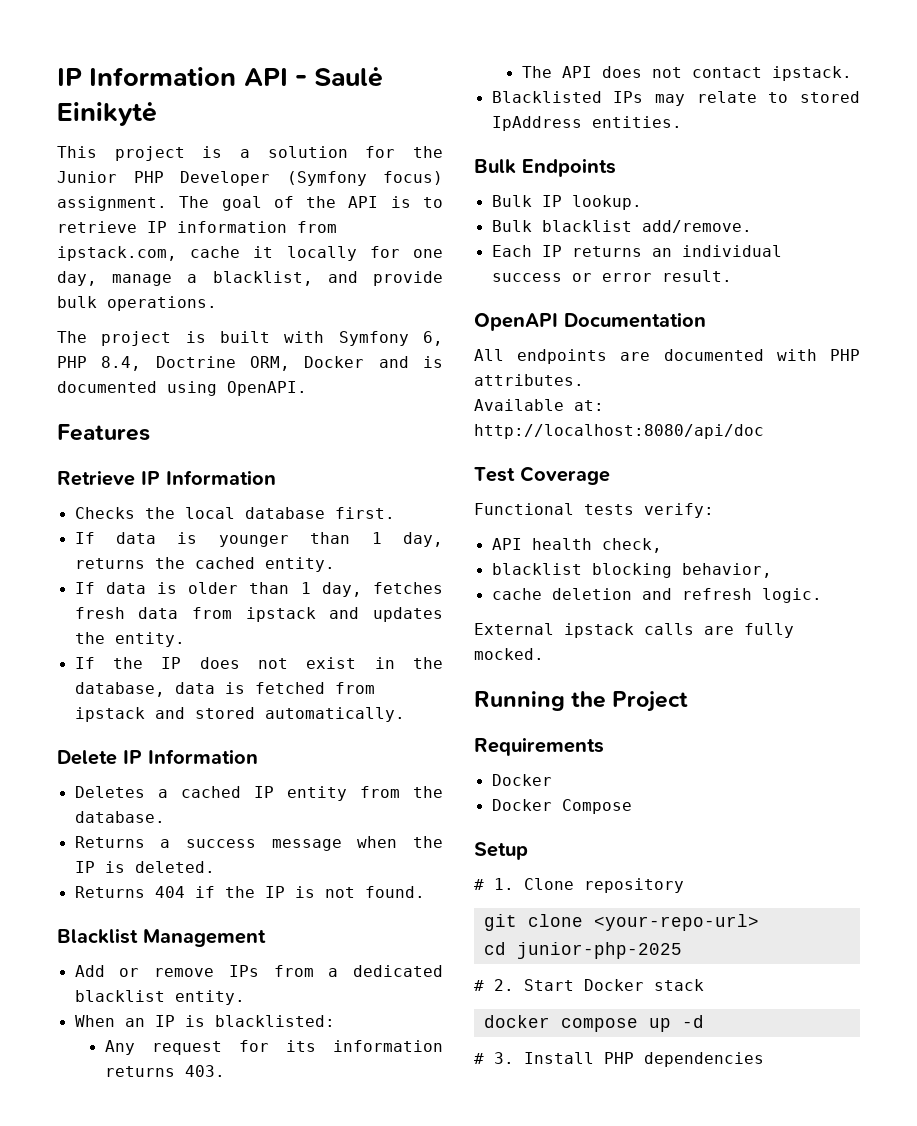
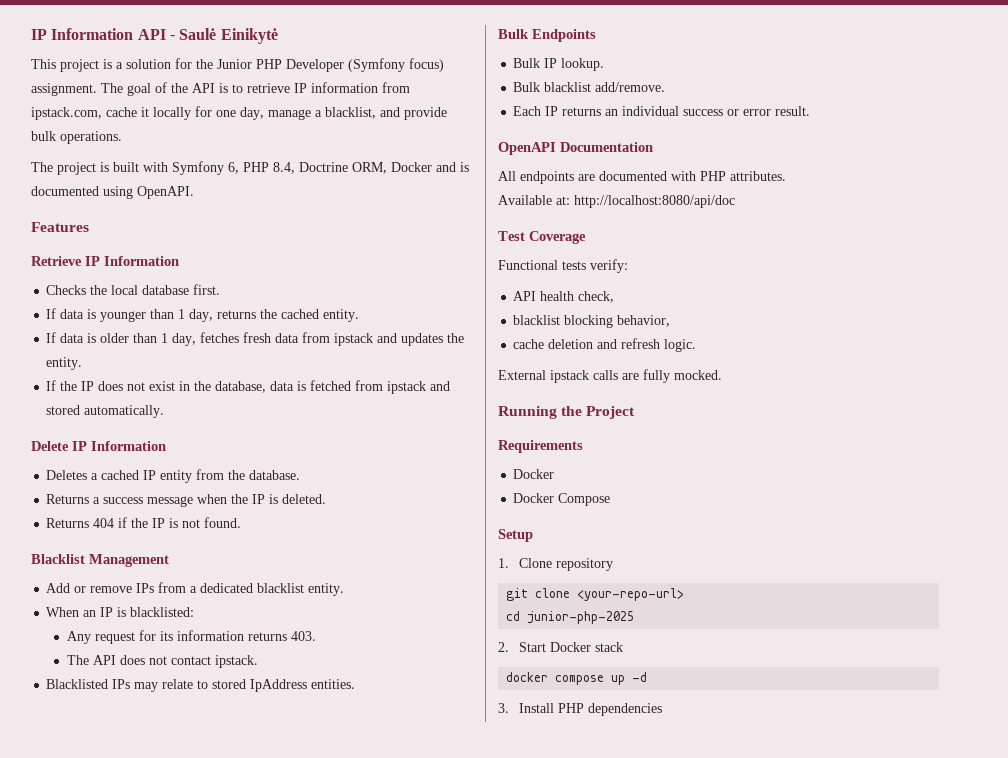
- # 1. Clone repository
+ 1. Clone repository
- # 2. Start Docker stack
+ 2. Start Docker stack
- # 3. Install PHP dependencies
+ 3. Install PHP dependencies

